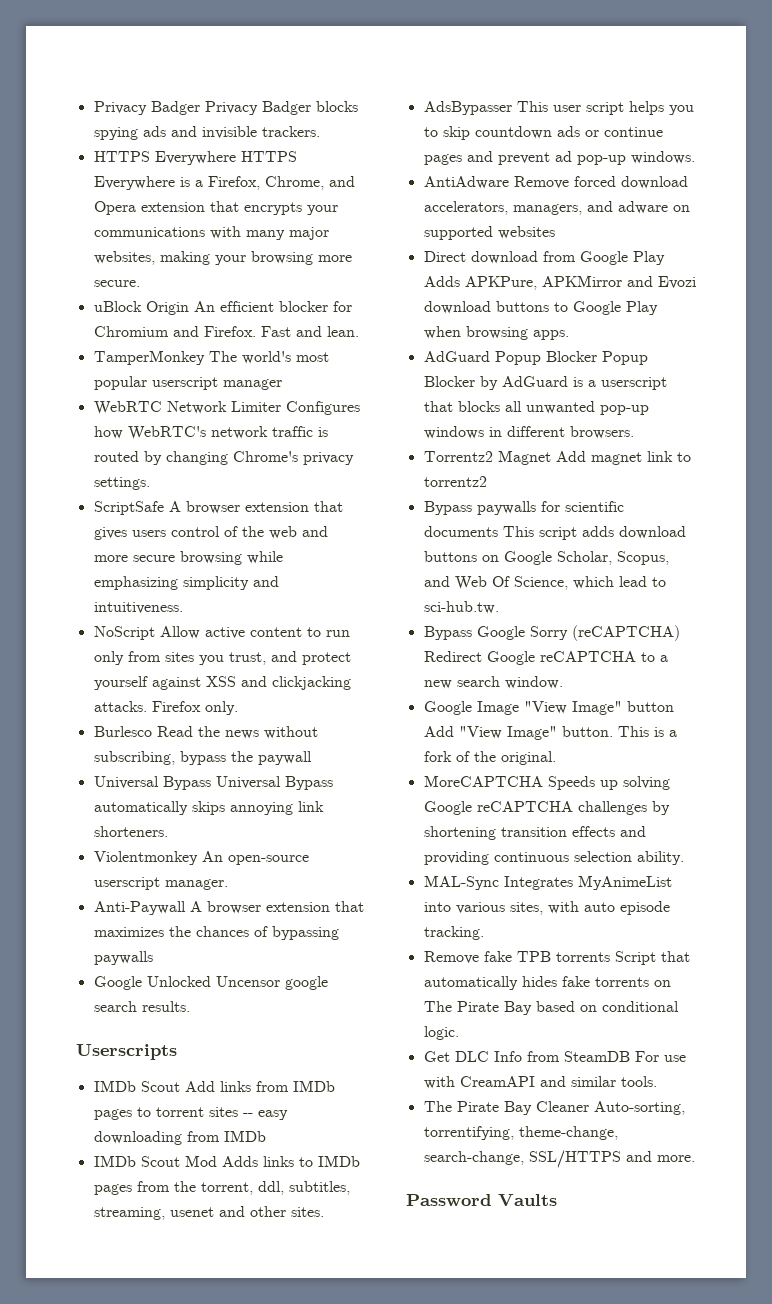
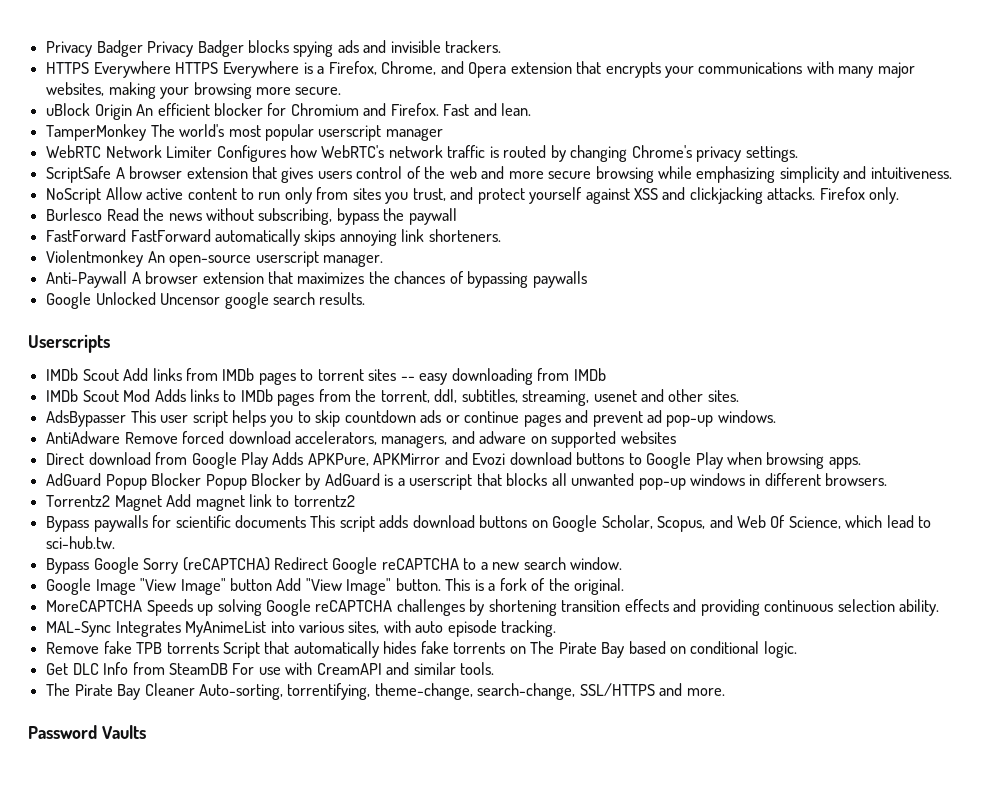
- Universal Bypass Universal Bypass automatically skips annoying link shorteners.
+ FastForward FastForward automatically skips annoying link shorteners.

